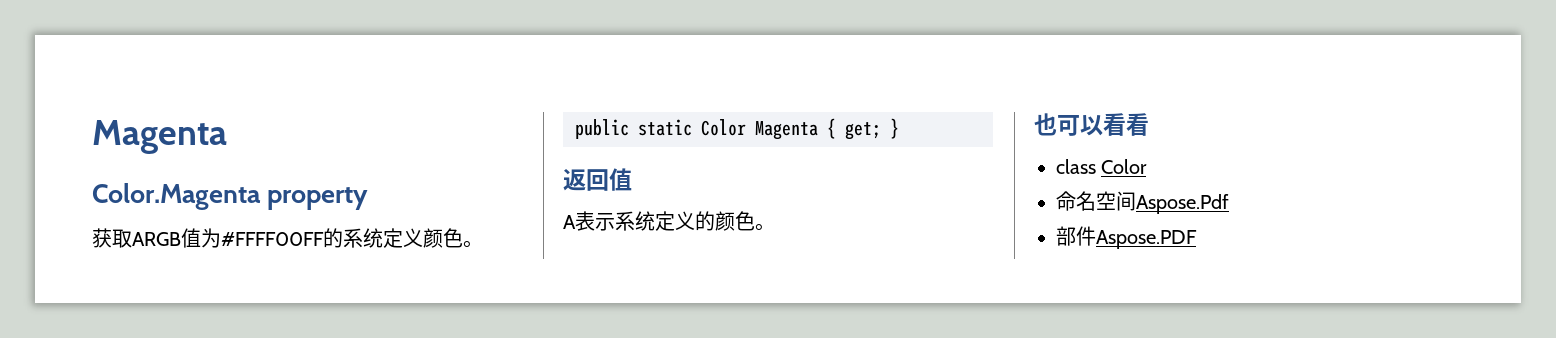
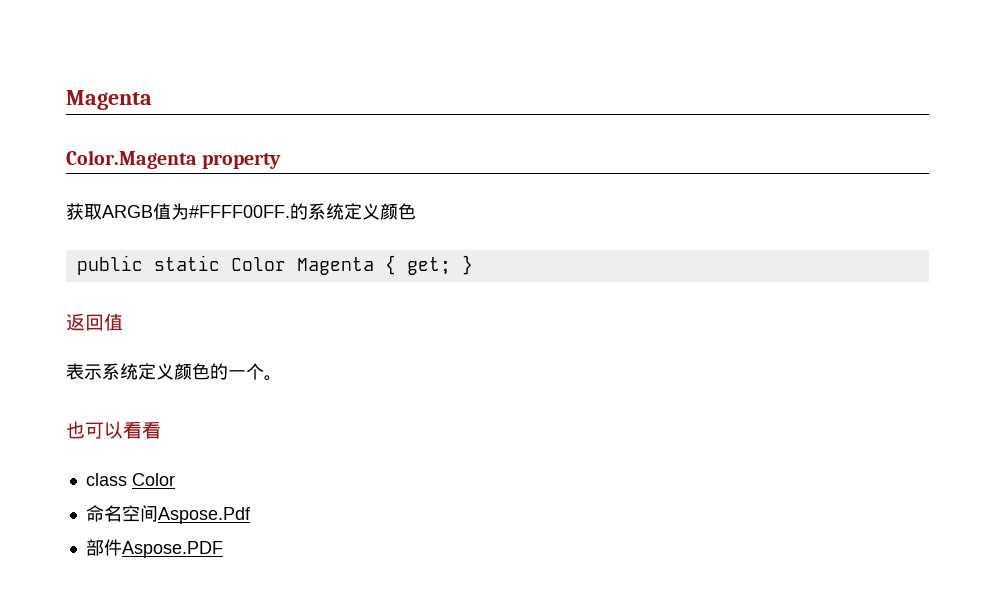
- 获取ARGB值为#FFFF00FF的系统定义颜色。
+ 获取ARGB值为#FFFF00FF.的系统定义颜色
- A表示系统定义的颜色。
+ 表示系统定义颜色的一个。

